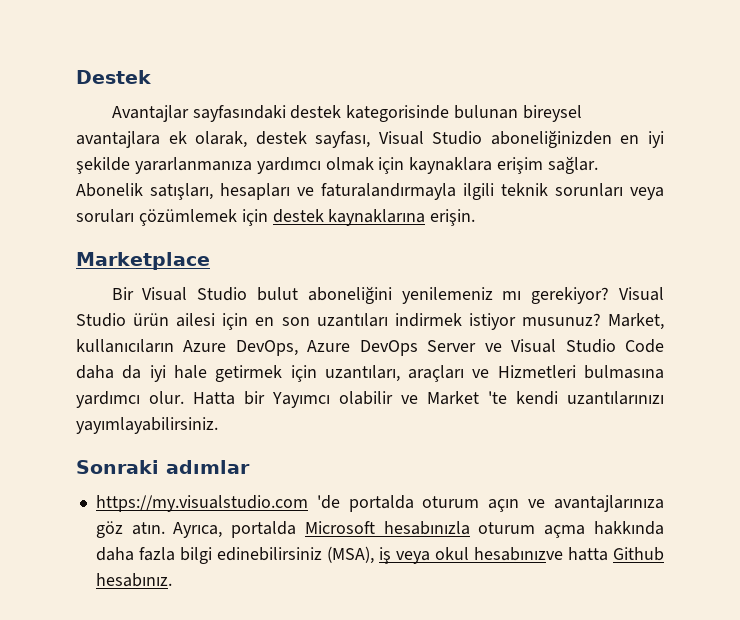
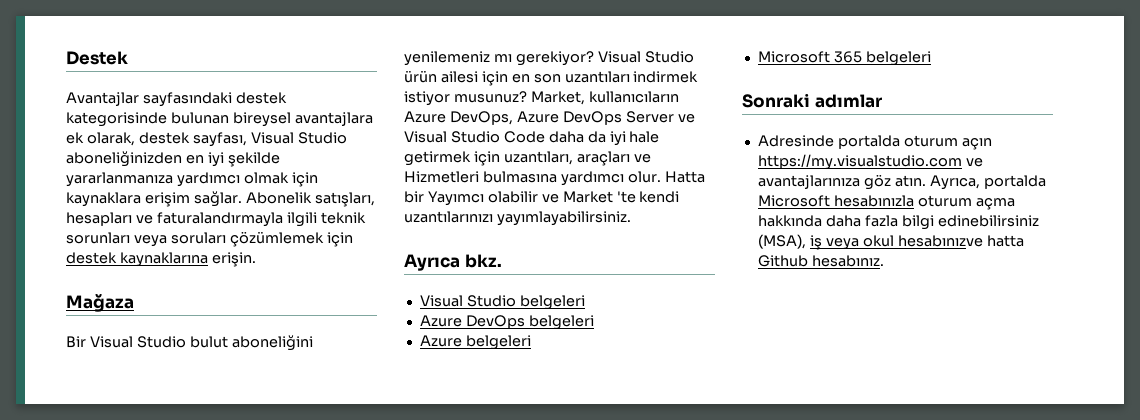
- Marketplace
+ Mağaza
+ Ayrıca bkz.
+ Visual Studio belgeleri
+ Azure DevOps belgeleri
+ Azure belgeleri
+ Microsoft 365 belgeleri
- https://my.visualstudio.com 'de portalda oturum açın ve avantajlarınıza göz atın.
+ Adresinde portalda oturum açın https://my.visualstudio.com ve avantajlarınıza göz atın.

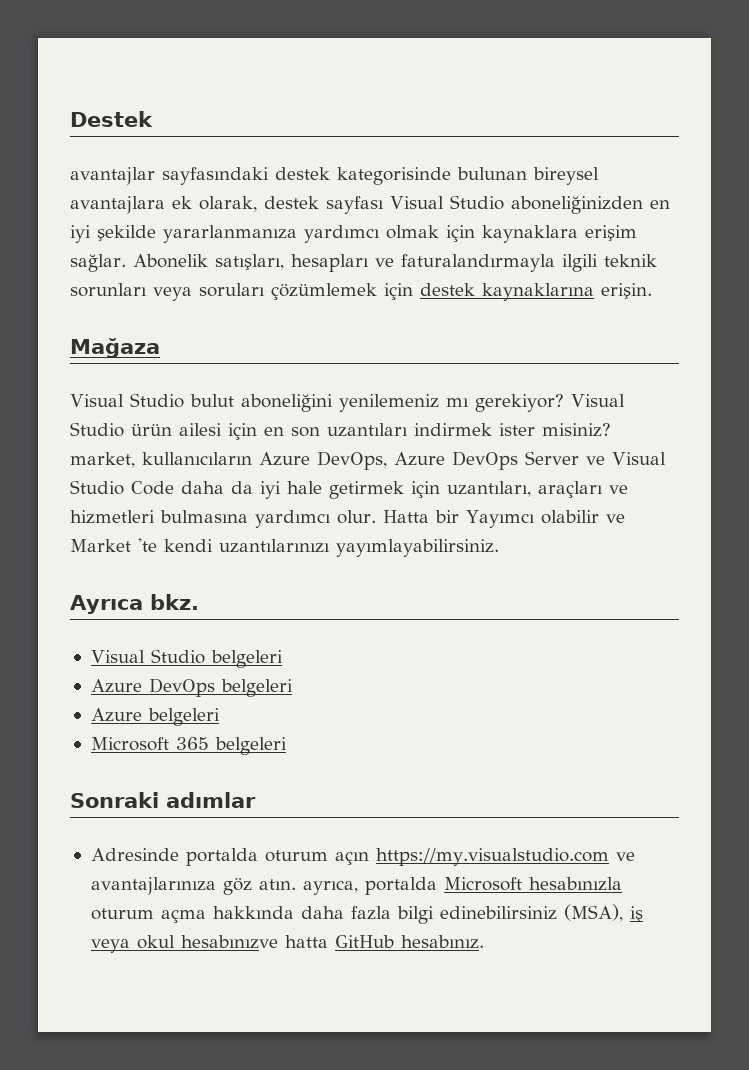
- Avantajlar sayfasındaki destek kategorisinde bulunan bireysel avantajlara ek olarak, destek sayfası, Visual Studio aboneliğinizden en iyi şekilde yararlanmanıza yardımcı olmak için kaynaklara erişim sağlar.
+ avantajlar sayfasındaki destek kategorisinde bulunan bireysel avantajlara ek olarak, destek sayfası Visual Studio aboneliğinizden en iyi şekilde yararlanmanıza yardımcı olmak için kaynaklara erişim sağlar.
- Bir Visual Studio bulut aboneliğini yenilemeniz mı gerekiyor?
+ Visual Studio bulut aboneliğini yenilemeniz mı gerekiyor?
- Visual Studio ürün ailesi için en son uzantıları indirmek istiyor musunuz? Market, kullanıcıların Azure DevOps, Azure DevOps Server ve Visual Studio Code daha da iyi hale getirmek için uzantıları, araçları ve Hizmetleri bulmasına yardımcı olur.
+ Visual Studio ürün ailesi için en son uzantıları indirmek ister misiniz? market, kullanıcıların Azure DevOps, Azure DevOps Server ve Visual Studio Code daha da iyi hale getirmek için uzantıları, araçları ve hizmetleri bulmasına yardımcı olur.
- Adresinde portalda oturum açın https://my.visualstudio.com ve avantajlarınıza göz atın. Ayrıca, portalda Microsoft hesabınızla oturum açma hakkında daha fazla bilgi edinebilirsiniz (MSA), iş veya okul hesabınızve hatta Github hesabınız.
+ Adresinde portalda oturum açın https://my.visualstudio.com ve avantajlarınıza göz atın. ayrıca, portalda Microsoft hesabınızla oturum açma hakkında daha fazla bilgi edinebilirsiniz (MSA), iş veya okul hesabınızve hatta GitHub hesabınız.

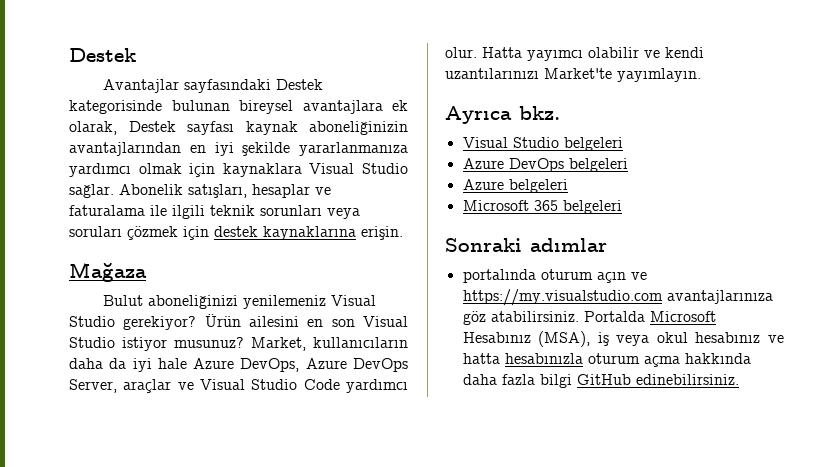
- avantajlar sayfasındaki destek kategorisinde bulunan bireysel avantajlara ek olarak, destek sayfası Visual Studio aboneliğinizden en iyi şekilde yararlanmanıza yardımcı olmak için kaynaklara erişim sağlar.
+ Avantajlar sayfasındaki Destek kategorisinde bulunan bireysel avantajlara ek olarak, Destek sayfası kaynak aboneliğinizin avantajlarından en iyi şekilde yararlanmanıza yardımcı olmak için kaynaklara Visual Studio sağlar.
- Abonelik satışları, hesapları ve faturalandırmayla ilgili teknik sorunları veya soruları çözümlemek için destek kaynaklarına erişin.
+ Abonelik satışları, hesaplar ve faturalama ile ilgili teknik sorunları veya soruları çözmek için destek kaynaklarına erişin.
- Visual Studio bulut aboneliğini yenilemeniz mı gerekiyor? Visual Studio ürün ailesi için en son uzantıları indirmek ister misiniz? market, kullanıcıların Azure DevOps, Azure DevOps Server ve Visual Studio Code daha da iyi hale getirmek için uzantıları, araçları ve hizmetleri bulmasına yardımcı olur. Hatta bir Yayımcı olabilir ve Market 'te kendi uzantılarınızı yayımlayabilirsiniz.
+ Bulut aboneliğinizi yenilemeniz Visual Studio gerekiyor? Ürün ailesini en son Visual Studio istiyor musunuz? Market, kullanıcıların daha da iyi hale Azure DevOps, Azure DevOps Server, araçlar ve Visual Studio Code yardımcı olur. Hatta yayımcı olabilir ve kendi uzantılarınızı Market'te yayımlayın.
- Adresinde portalda oturum açın https://my.visualstudio.com ve avantajlarınıza göz atın. ayrıca, portalda Microsoft hesabınızla oturum açma hakkında daha fazla bilgi edinebilirsiniz (MSA), iş veya okul hesabınızve hatta GitHub hesabınız.
+ portalında oturum açın ve https://my.visualstudio.com avantajlarınıza göz atabilirsiniz. Portalda Microsoft Hesabınız (MSA), iş veya okul hesabınız ve hatta hesabınızla oturum açma hakkında daha fazla bilgi GitHub edinebilirsiniz.

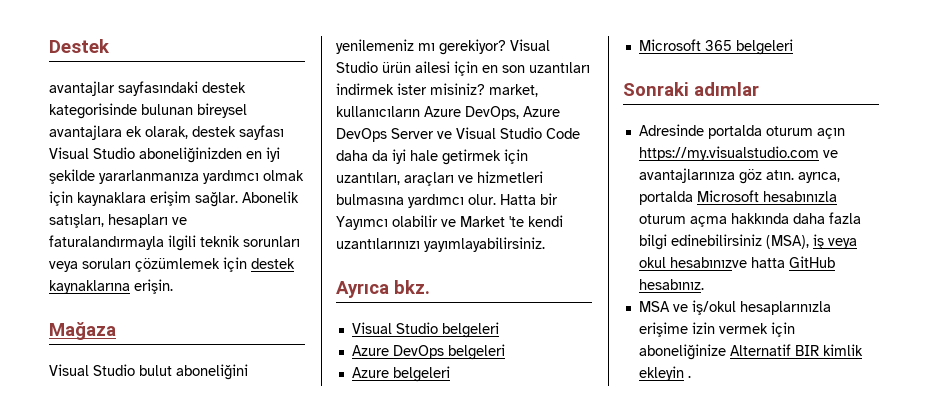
- Avantajlar sayfasındaki Destek kategorisinde bulunan bireysel avantajlara ek olarak, Destek sayfası kaynak aboneliğinizin avantajlarından en iyi şekilde yararlanmanıza yardımcı olmak için kaynaklara Visual Studio sağlar.
+ avantajlar sayfasındaki destek kategorisinde bulunan bireysel avantajlara ek olarak, destek sayfası Visual Studio aboneliğinizden en iyi şekilde yararlanmanıza yardımcı olmak için kaynaklara erişim sağlar.
- Abonelik satışları, hesaplar ve faturalama ile ilgili teknik sorunları veya soruları çözmek için destek kaynaklarına erişin.
+ Abonelik satışları, hesapları ve faturalandırmayla ilgili teknik sorunları veya soruları çözümlemek için destek kaynaklarına erişin.
- Bulut aboneliğinizi yenilemeniz Visual Studio gerekiyor? Ürün ailesini en son Visual Studio istiyor musunuz? Market, kullanıcıların daha da iyi hale Azure DevOps, Azure DevOps Server, araçlar ve Visual Studio Code yardımcı olur. Hatta yayımcı olabilir ve kendi uzantılarınızı Market'te yayımlayın.
+ Visual Studio bulut aboneliğini yenilemeniz mı gerekiyor? Visual Studio ürün ailesi için en son uzantıları indirmek ister misiniz? market, kullanıcıların Azure DevOps, Azure DevOps Server ve Visual Studio Code daha da iyi hale getirmek için uzantıları, araçları ve hizmetleri bulmasına yardımcı olur. Hatta bir Yayımcı olabilir ve Market 'te kendi uzantılarınızı yayımlayabilirsiniz.
- portalında oturum açın ve https://my.visualstudio.com avantajlarınıza göz atabilirsiniz. Portalda Microsoft Hesabınız (MSA), iş veya okul hesabınız ve hatta hesabınızla oturum açma hakkında daha fazla bilgi GitHub edinebilirsiniz.
+ Adresinde portalda oturum açın https://my.visualstudio.com ve avantajlarınıza göz atın. ayrıca, portalda Microsoft hesabınızla oturum açma hakkında daha fazla bilgi edinebilirsiniz (MSA), iş veya okul hesabınızve hatta GitHub hesabınız.
+ MSA ve iş/okul hesaplarınızla erişime izin vermek için aboneliğinize Alternatif BIR kimlik ekleyin .

